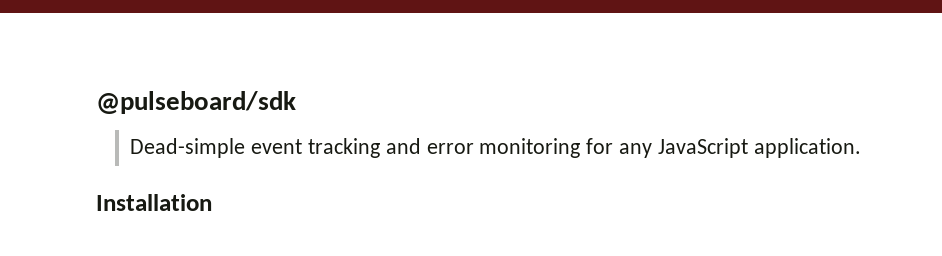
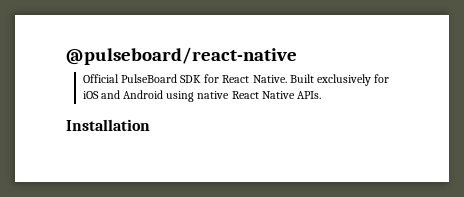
- @pulseboard/sdk
- Dead-simple event tracking and error monitoring for any JavaScript application.
+ @pulseboard/react-native
+ Official PulseBoard SDK for React Native. Built exclusively for iOS and Android using native React Native APIs.

